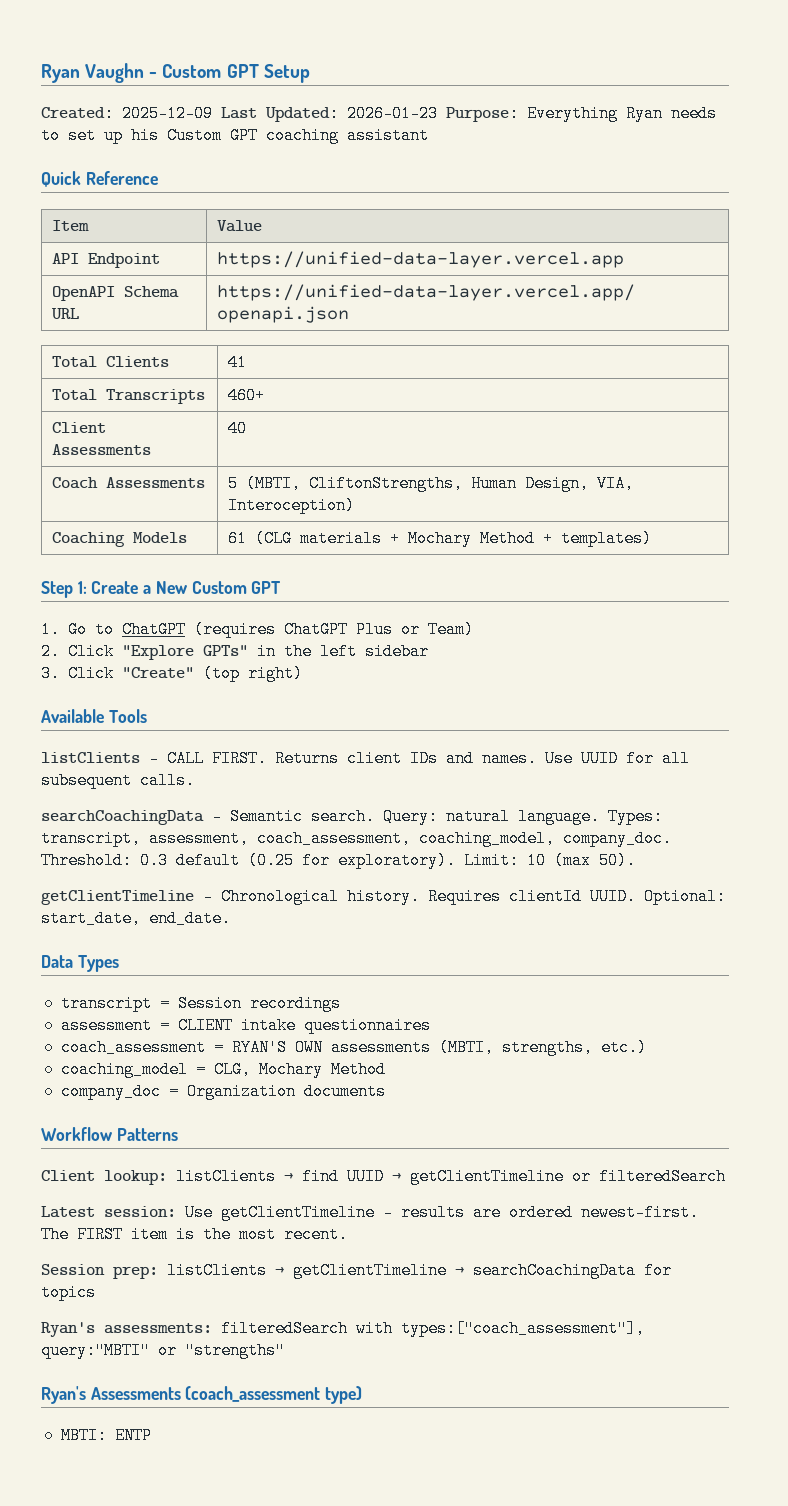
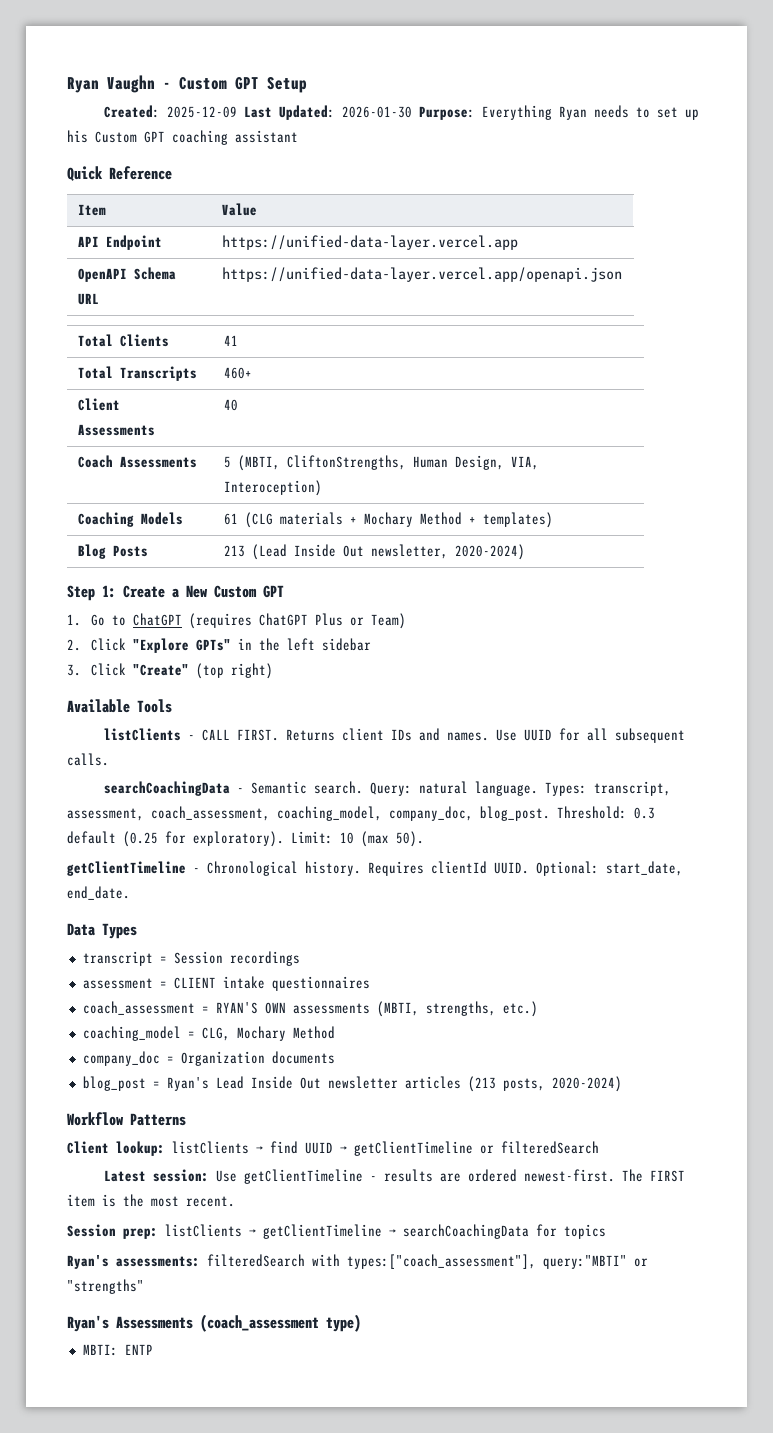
- Created: 2025-12-09 Last Updated: 2026-01-23 Purpose: Everything Ryan needs to set up his Custom GPT coaching assistant
+ Created: 2025-12-09 Last Updated: 2026-01-30 Purpose: Everything Ryan needs to set up his Custom GPT coaching assistant
+ Blog Posts | 213 (Lead Inside Out newsletter, 2020-2024)
- Types: transcript, assessment, coach_assessment, coaching_model, company_doc.
+ Types: transcript, assessment, coach_assessment, coaching_model, company_doc, blog_post.
+ blog_post = Ryan's Lead Inside Out newsletter articles (213 posts, 2020-2024)

